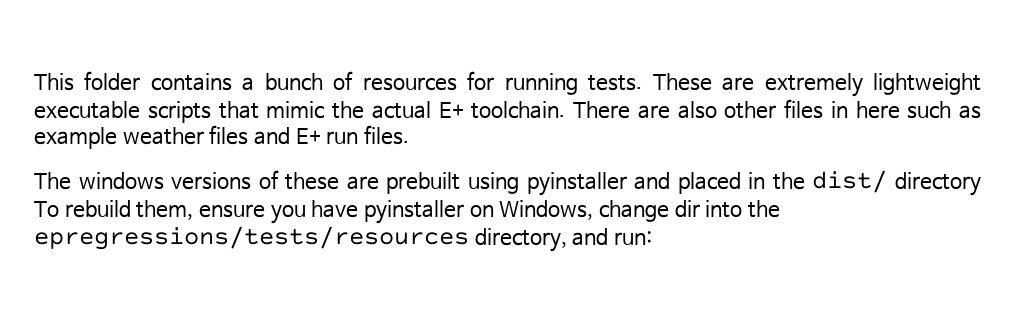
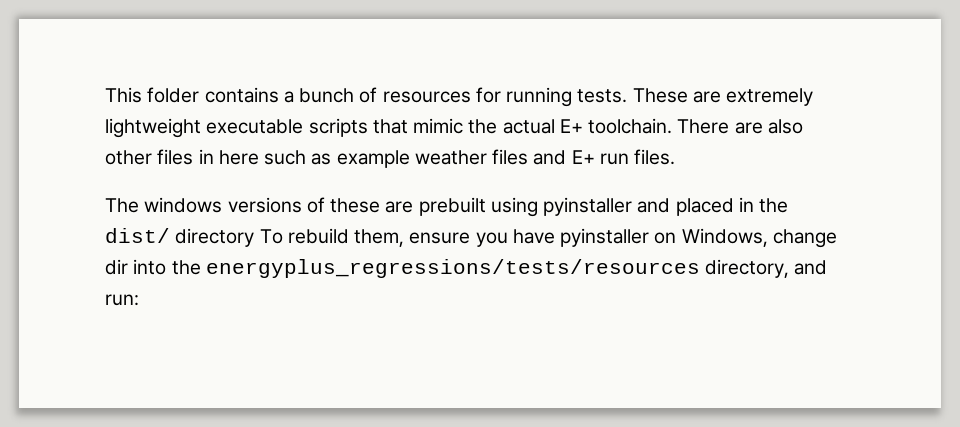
- The windows versions of these are prebuilt using pyinstaller and placed in the dist/ directory To rebuild them, ensure you have pyinstaller on Windows, change dir into the epregressions/tests/resources directory, and run:
+ The windows versions of these are prebuilt using pyinstaller and placed in the dist/ directory To rebuild them, ensure you have pyinstaller on Windows, change dir into the energyplus_regressions/tests/resources directory, and run:

